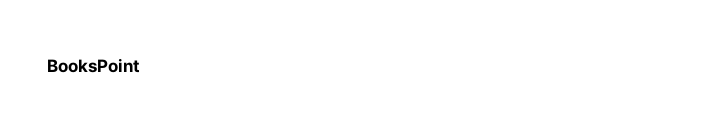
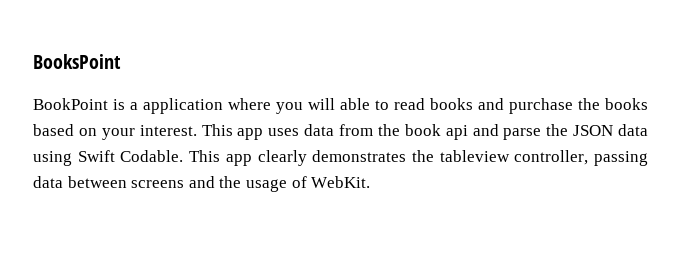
+ BookPoint is a application where you will able to read books and purchase the books based on your interest. This app uses data from the book api and parse the JSON data using Swift Codable. This app clearly demonstrates the tableview controller, passing data between screens and the usage of WebKit.

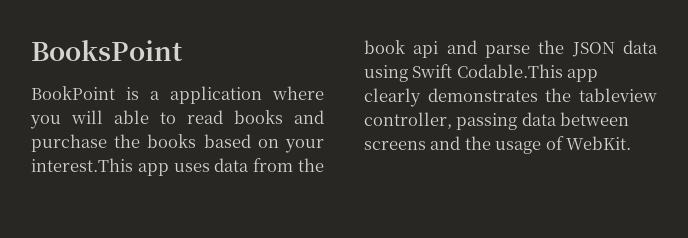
- BookPoint is a application where you will able to read books and purchase the books based on your interest. This app uses data from the book api and parse the JSON data using Swift Codable. This app clearly demonstrates the tableview controller, passing data between screens and the usage of WebKit.
+ BookPoint is a application where you will able to read books and purchase the books based on your interest.This app uses data from the book api and parse the JSON data using Swift Codable.This app clearly demonstrates the tableview controller, passing data between screens and the usage of WebKit.

